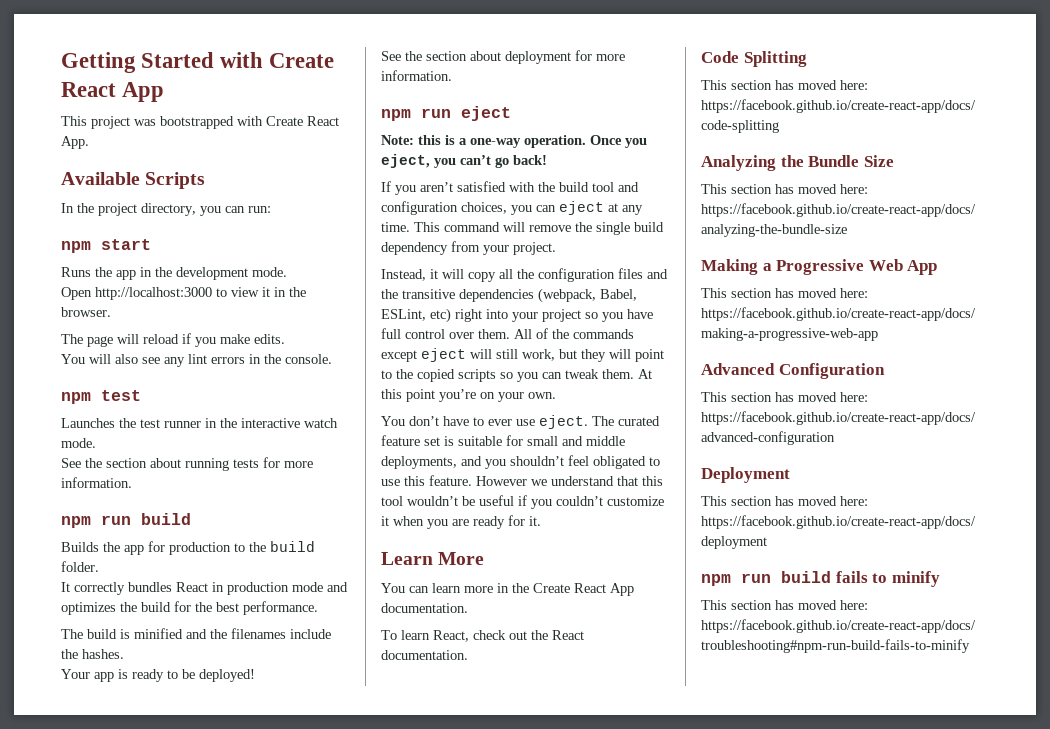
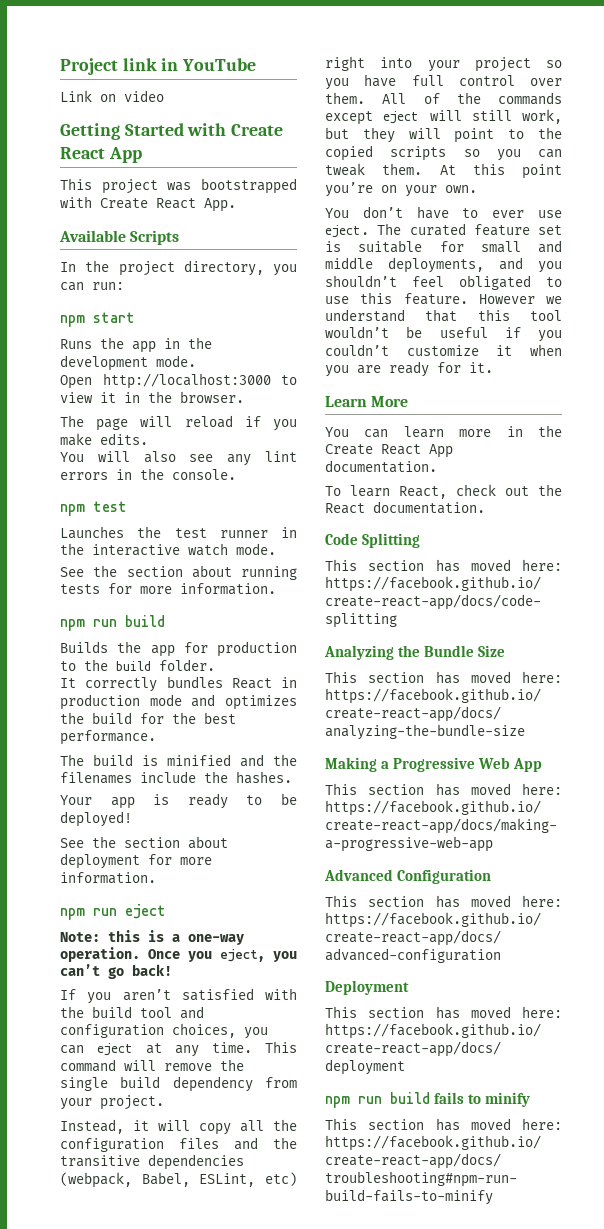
+ Project link in YouTube
+ Link on video

